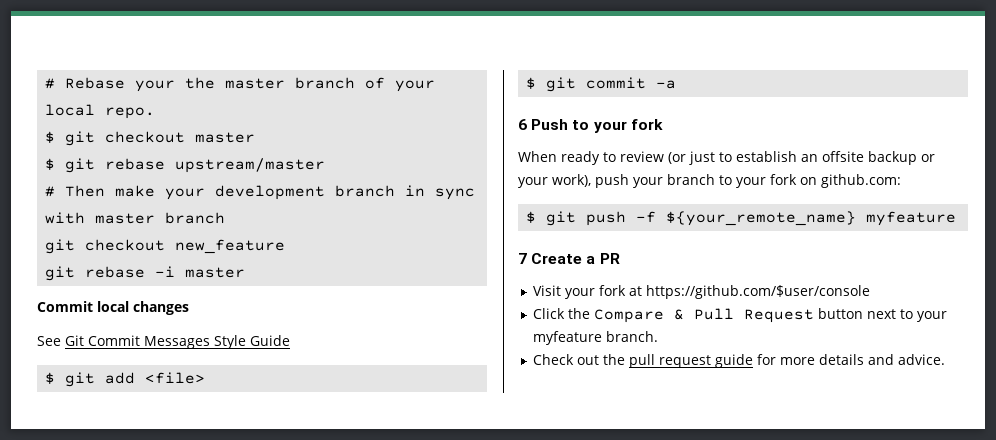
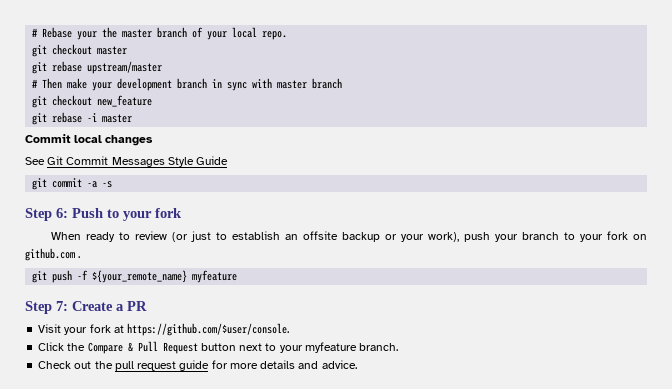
- $ git checkout master
+ git checkout master
- $ git rebase upstream/master
+ git rebase upstream/master
- $ git add <file>
- $ git commit -a
- 6 Push to your fork
+ git commit -a -s
+ Step 6: Push to your fork
- When ready to review (or just to establish an offsite backup or your work), push your branch to your fork on github.com:
- $ git push -f ${your_remote_name} myfeature
+ When ready to review (or just to establish an offsite backup or your work), push your branch to your fork on github.com .
+ git push -f ${your_remote_name} myfeature
- 7 Create a PR
+ Step 7: Create a PR
- Visit your fork at https://github.com/$user/console
+ Visit your fork at https://github.com/$user/console.

